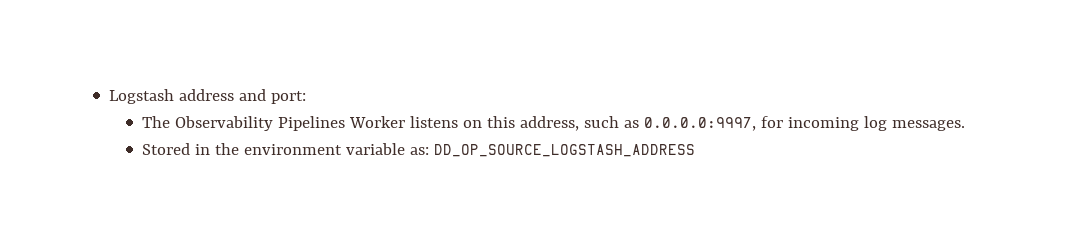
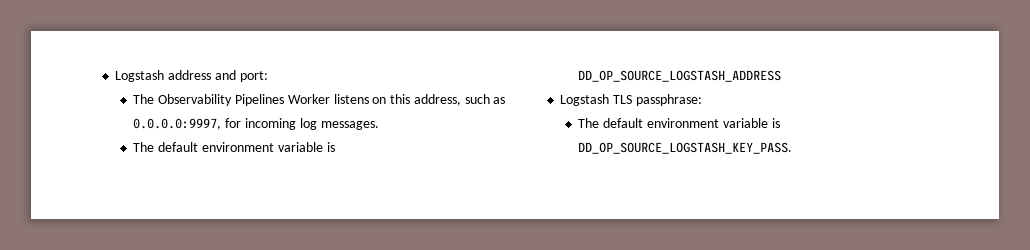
- Stored in the environment variable as: DD_OP_SOURCE_LOGSTASH_ADDRESS
+ The default environment variable is DD_OP_SOURCE_LOGSTASH_ADDRESS
+ Logstash TLS passphrase:
+ The default environment variable is DD_OP_SOURCE_LOGSTASH_KEY_PASS.

